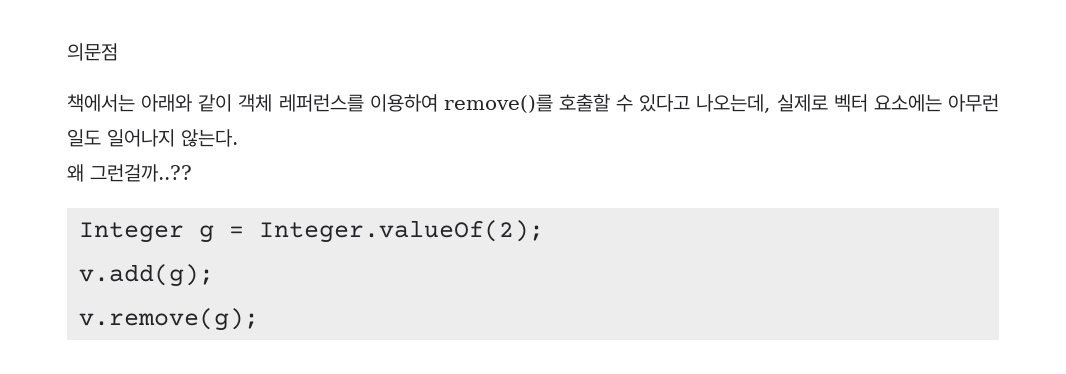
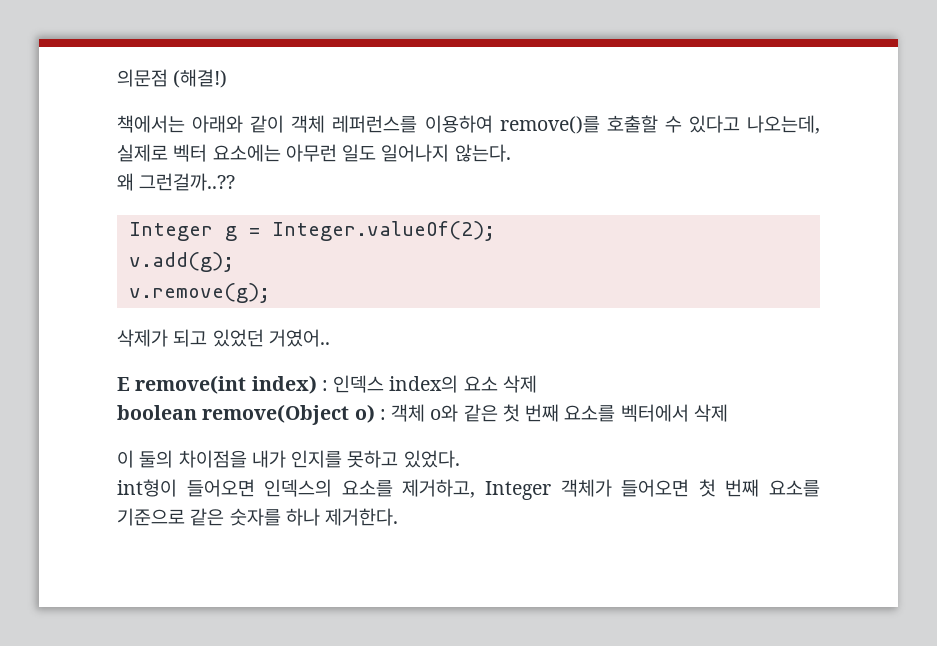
- 의문점
+ 의문점 (해결!)
+ 삭제가 되고 있었던 거였어..
+ E remove(int index) : 인덱스 index의 요소 삭제
+ boolean remove(Object o) : 객체 o와 같은 첫 번째 요소를 벡터에서 삭제
+ 이 둘의 차이점을 내가 인지를 못하고 있었다.
+ int형이 들어오면 인덱스의 요소를 제거하고, Integer 객체가 들어오면 첫 번째 요소를 기준으로 같은 숫자를 하나 제거한다.

